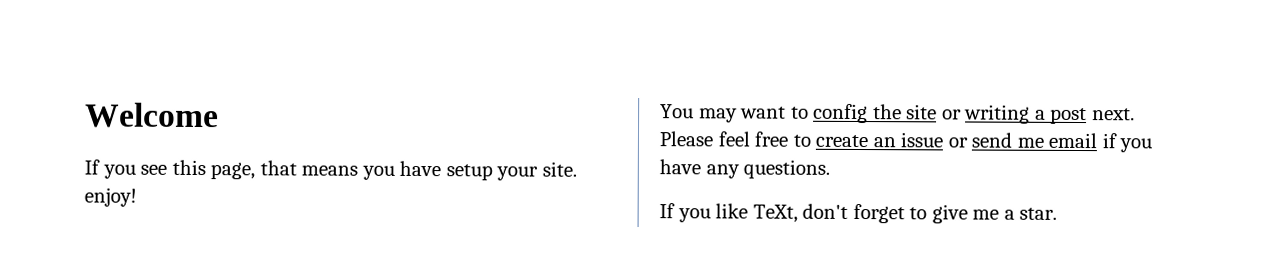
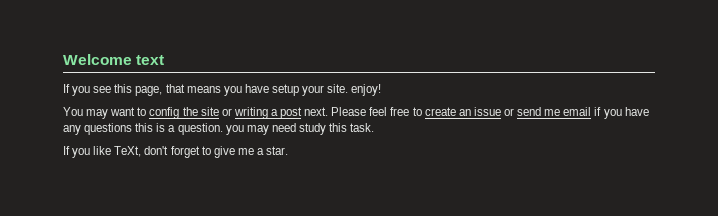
- Welcome
+ Welcome text
- Please feel free to create an issue or send me email if you have any questions.
+ Please feel free to create an issue or send me email if you have any questions this is a question. you may need study this task.

